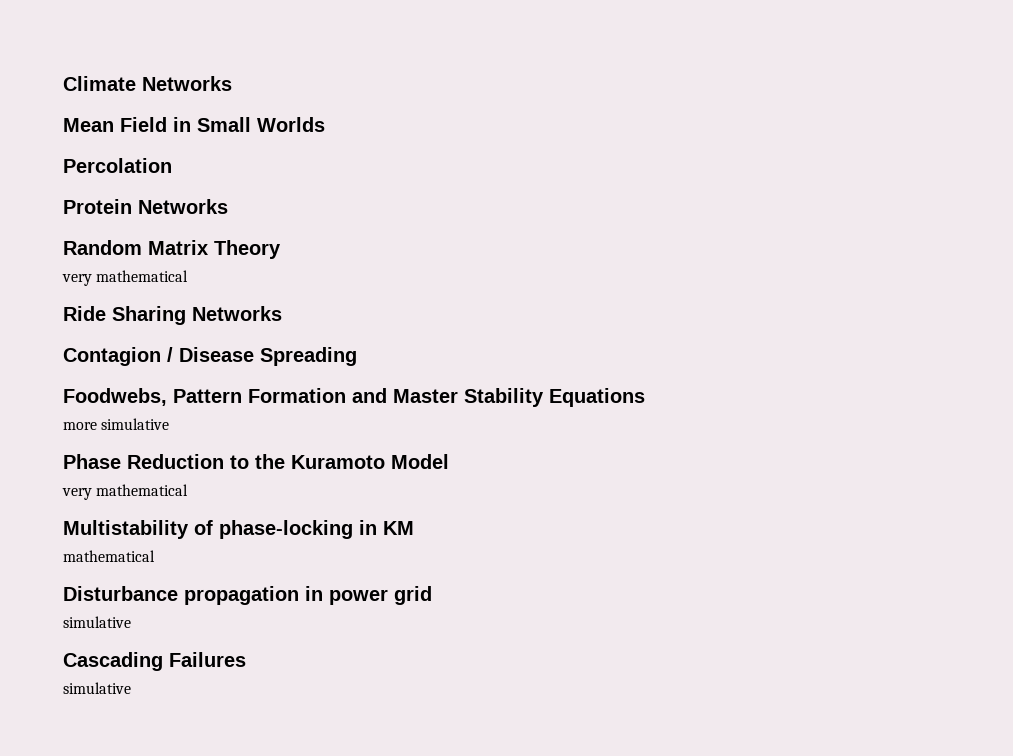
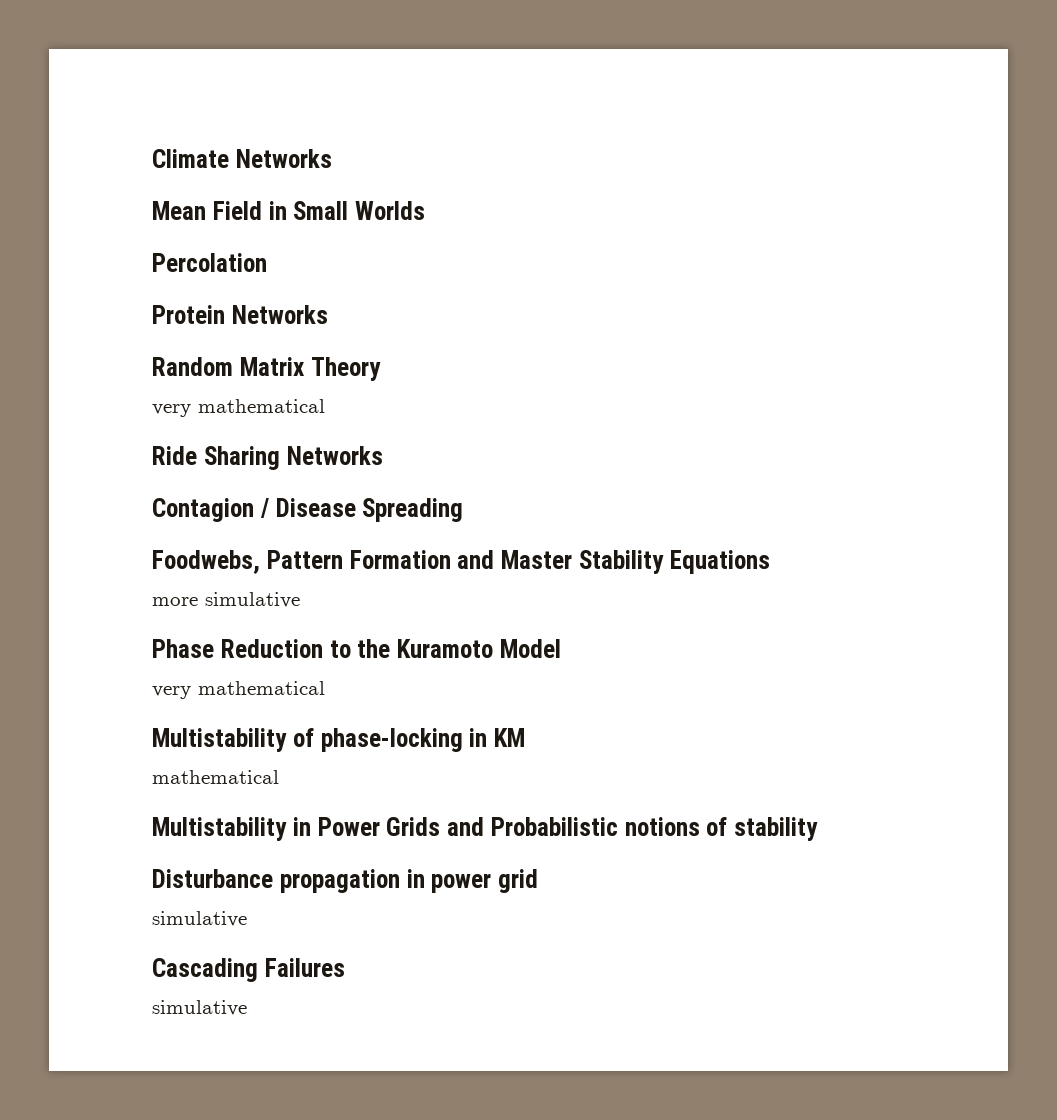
+ Multistability in Power Grids and Probabilistic notions of stability

